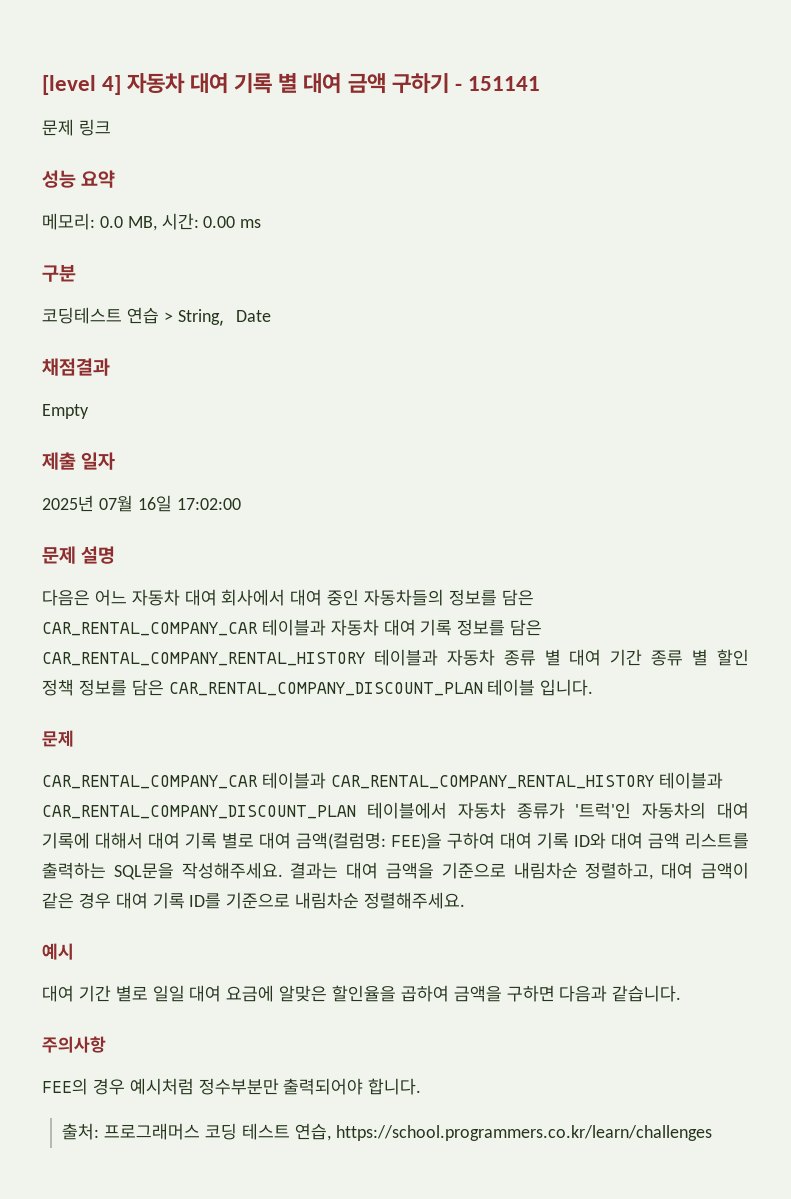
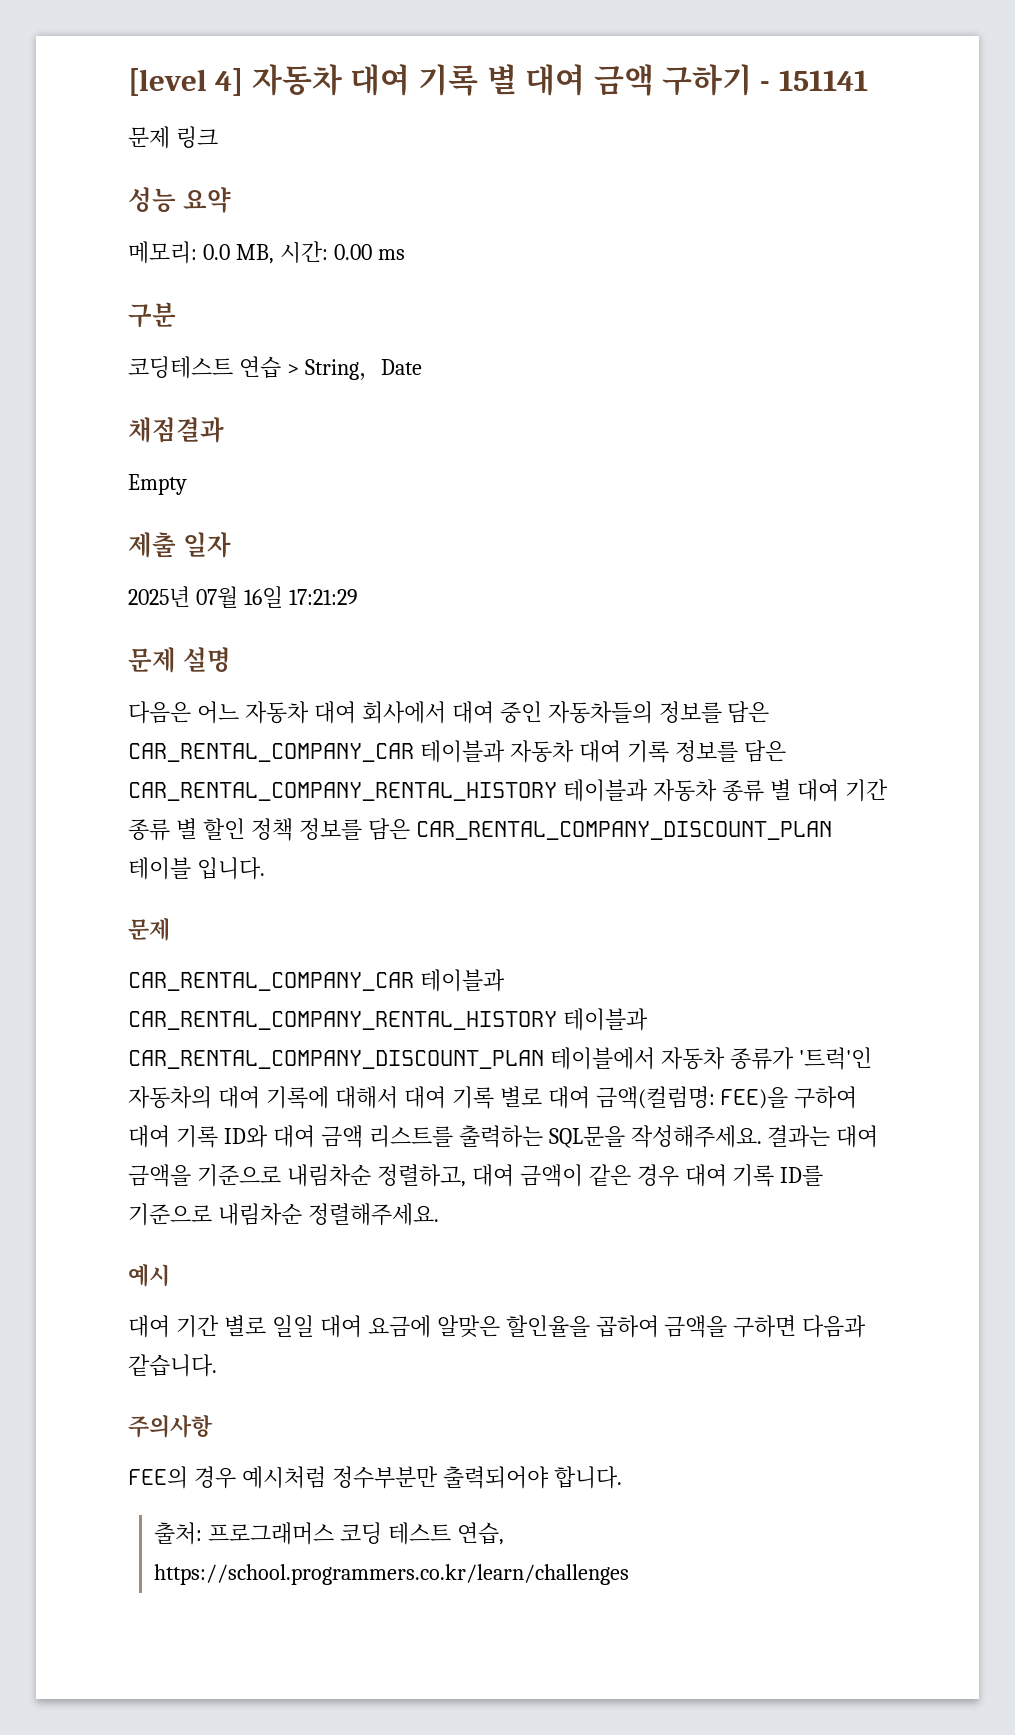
- 2025년 07월 16일 17:02:00
+ 2025년 07월 16일 17:21:29

